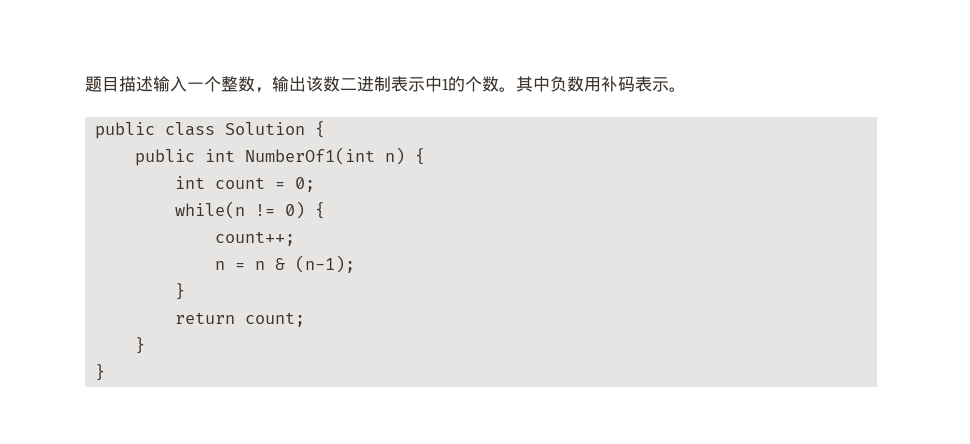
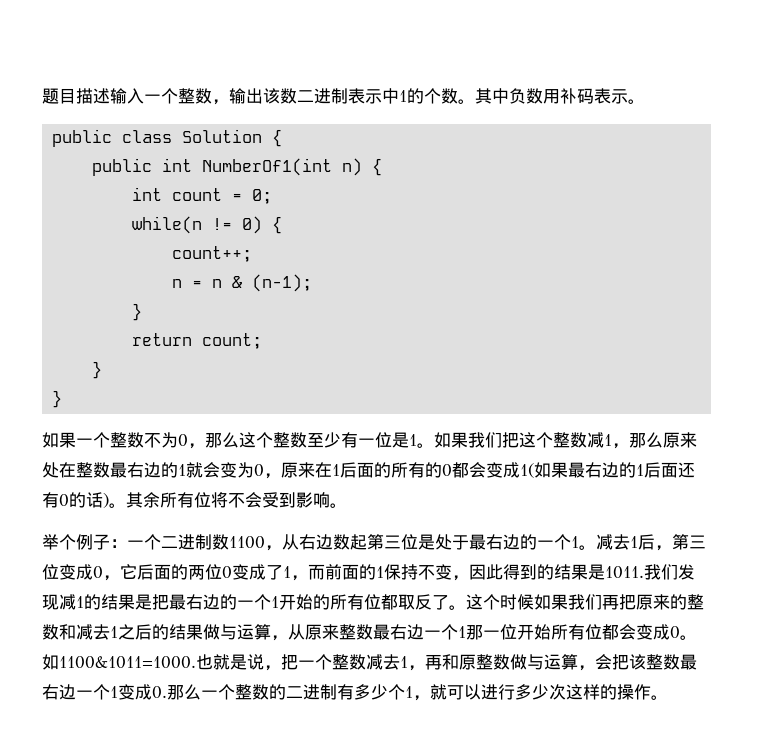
+ 如果一个整数不为0，那么这个整数至少有一位是1。如果我们把这个整数减1，那么原来处在整数最右边的1就会变为0，原来在1后面的所有的0都会变成1(如果最右边的1后面还有0的话)。其余所有位将不会受到影响。
+ 举个例子：一个二进制数1100，从右边数起第三位是处于最右边的一个1。减去1后，第三位变成0，它后面的两位0变成了1，而前面的1保持不变，因此得到的结果是1011.我们发现减1的结果是把最右边的一个1开始的所有位都取反了。这个时候如果我们再把原来的整数和减去1之后的结果做与运算，从原来整数最右边一个1那一位开始所有位都会变成0。如1100&1011=1000.也就是说，把一个整数减去1，再和原整数做与运算，会把该整数最右边一个1变成0.那么一个整数的二进制有多少个1，就可以进行多少次这样的操作。

